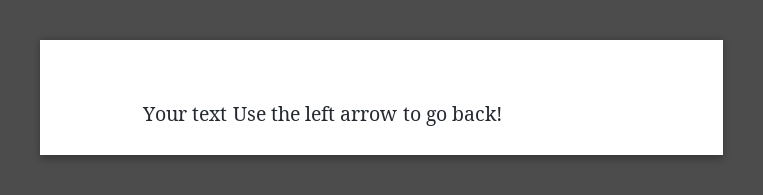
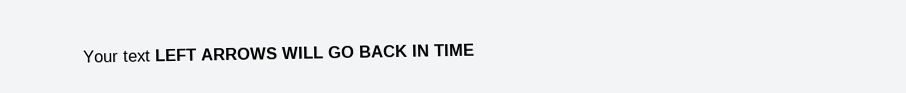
- Your text Use the left arrow to go back!
+ Your text LEFT ARROWS WILL GO BACK IN TIME

